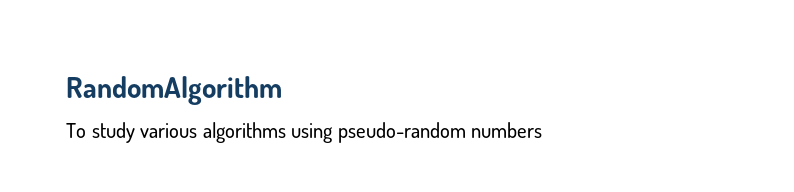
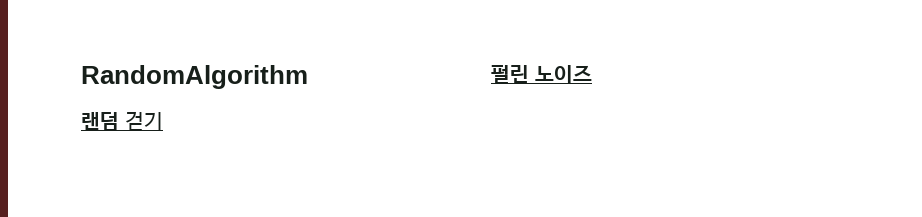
- To study various algorithms using pseudo-random numbers
+ 랜덤 걷기
+ 펄린 노이즈

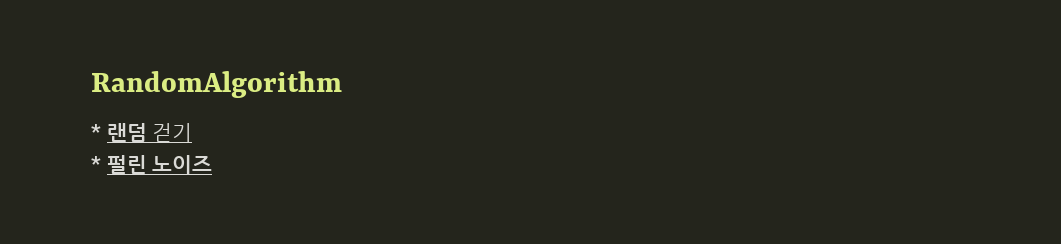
- 랜덤 걷기
+ * 랜덤 걷기
- 펄린 노이즈
+ * 펄린 노이즈

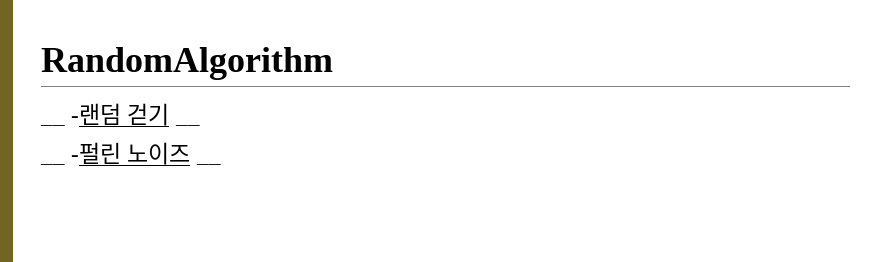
- * 랜덤 걷기
- * 펄린 노이즈
+ __ -랜덤 걷기 __
+ __ -펄린 노이즈 __

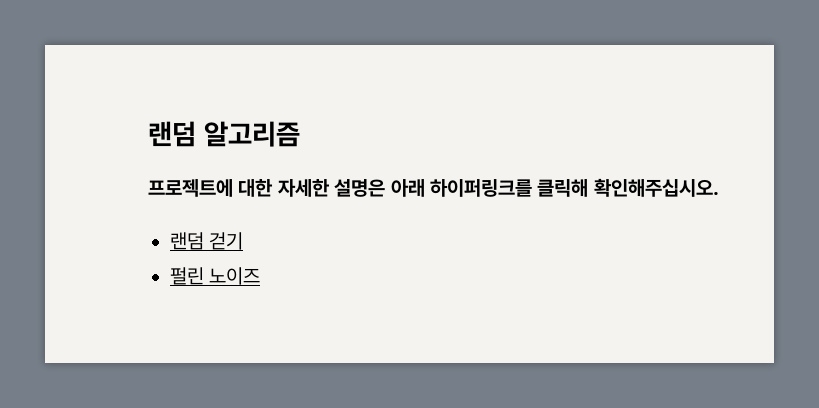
- RandomAlgorithm
- __ -랜덤 걷기 __
- __ -펄린 노이즈 __
+ 랜덤 알고리즘
+ 프로젝트에 대한 자세한 설명은 아래 하이퍼링크를 클릭해 확인해주십시오.
+ 랜덤 걷기
+ 펄린 노이즈

